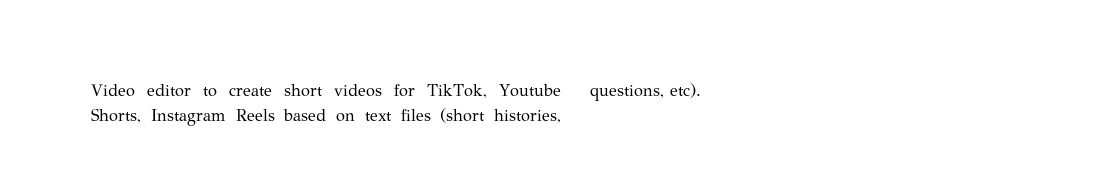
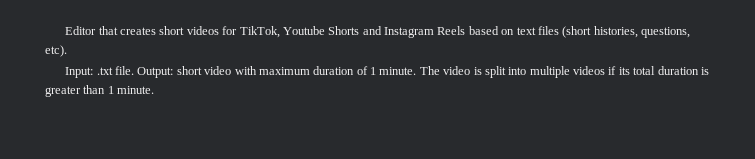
- Video editor to create short videos for TikTok, Youtube Shorts, Instagram Reels based on text files (short histories, questions, etc).
+ Editor that creates short videos for TikTok, Youtube Shorts and Instagram Reels based on text files (short histories, questions, etc).
+ Input: .txt file. Output: short video with maximum duration of 1 minute. The video is split into multiple videos if its total duration is greater than 1 minute.

